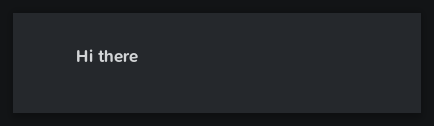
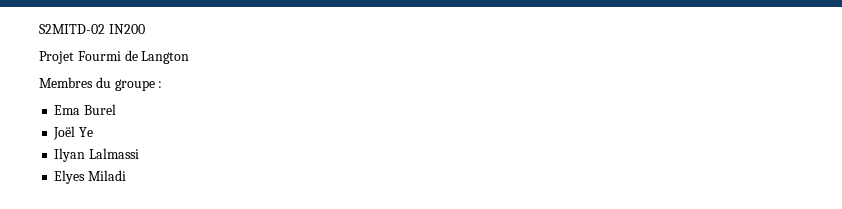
- Hi there
+ S2MITD-02 IN200
+ Projet Fourmi de Langton
+ Membres du groupe :
+ Ema Burel
+ Joël Ye
+ Ilyan Lalmassi
+ Elyes Miladi

